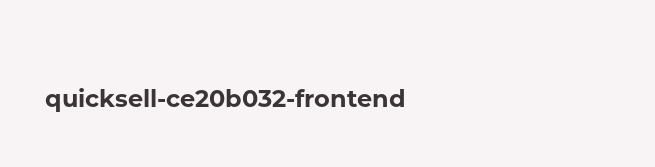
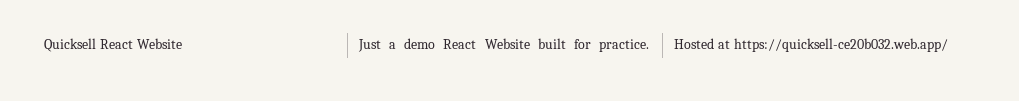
- quicksell-ce20b032-frontend
+ Quicksell React Website
+ Just a demo React Website built for practice. Hosted at https://quicksell-ce20b032.web.app/

